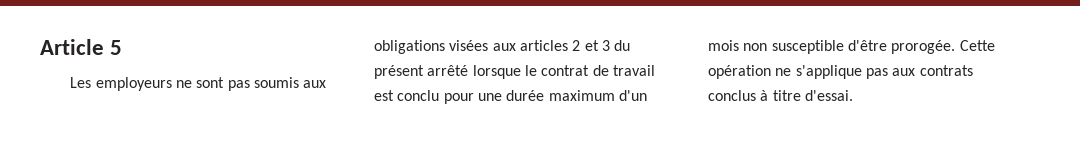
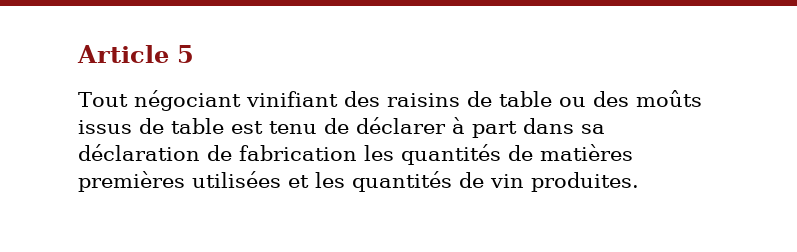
- Les employeurs ne sont pas soumis aux obligations visées aux articles 2 et 3 du présent arrêté lorsque le contrat de travail est conclu pour une durée maximum d'un mois non susceptible d'être prorogée. Cette opération ne s'applique pas aux contrats conclus à titre d'essai.
+ Tout négociant vinifiant des raisins de table ou des moûts issus de table est tenu de déclarer à part dans sa déclaration de fabrication les quantités de matières premières utilisées et les quantités de vin produites.

